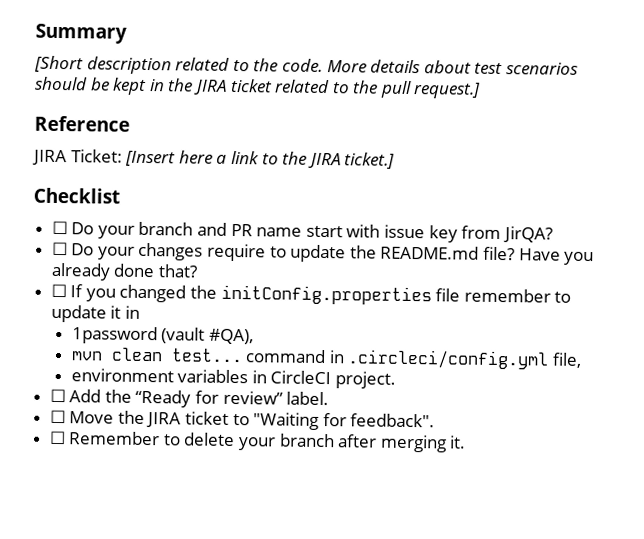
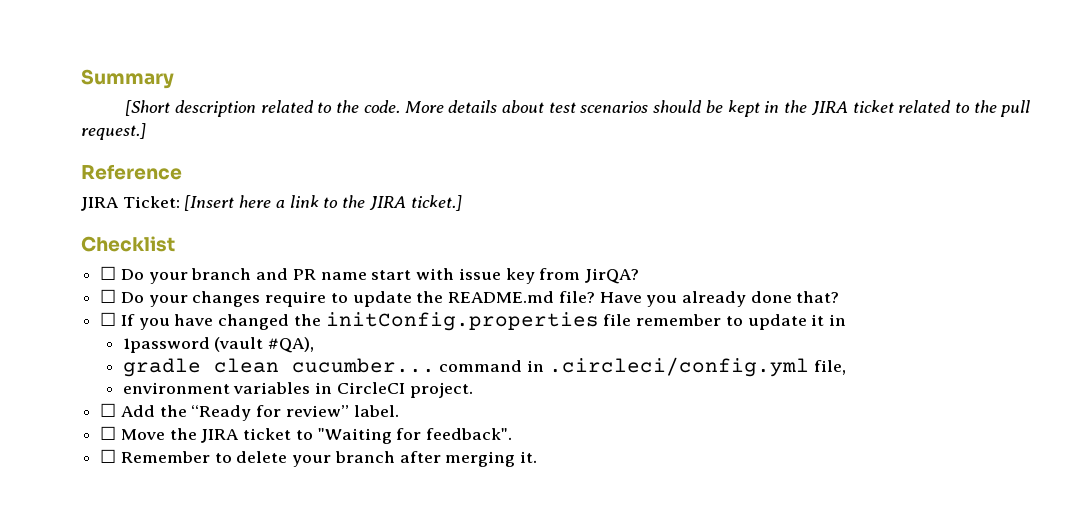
- ☐ If you changed the initConfig.properties file remember to update it in
+ ☐ If you have changed the initConfig.properties file remember to update it in
- mvn clean test... command in .circleci/config.yml file,
+ gradle clean cucumber... command in .circleci/config.yml file,

